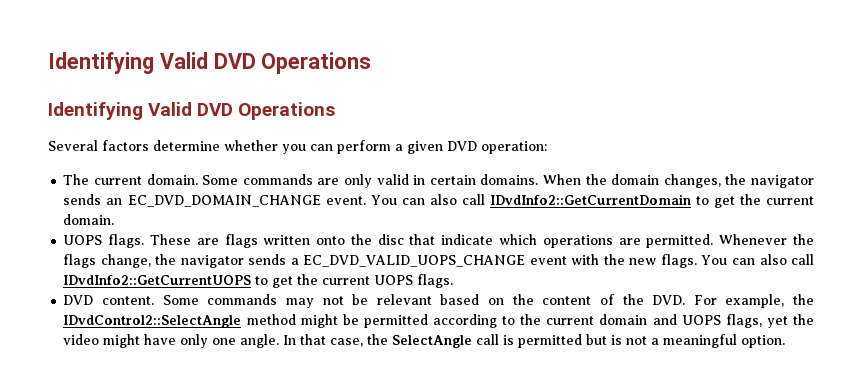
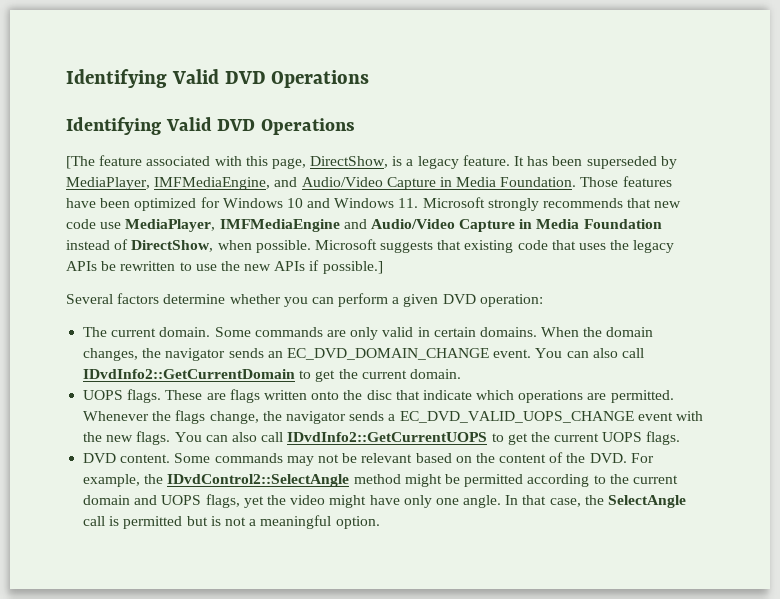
+ [The feature associated with this page, DirectShow, is a legacy feature. It has been superseded by MediaPlayer, IMFMediaEngine, and Audio/Video Capture in Media Foundation. Those features have been optimized for Windows 10 and Windows 11. Microsoft strongly recommends that new code use MediaPlayer, IMFMediaEngine and Audio/Video Capture in Media Foundation instead of DirectShow, when possible. Microsoft suggests that existing code that uses the legacy APIs be rewritten to use the new APIs if possible.]

